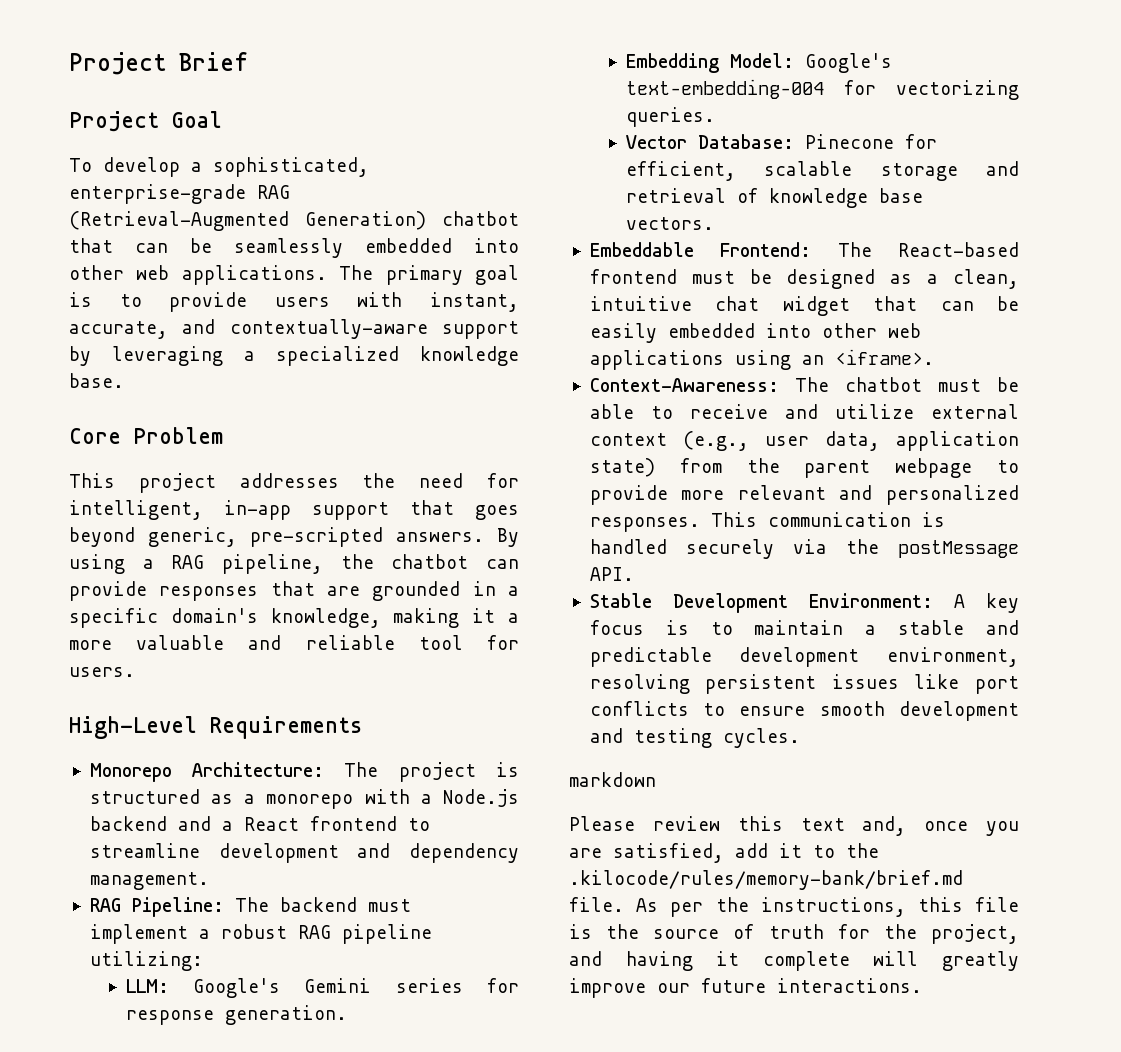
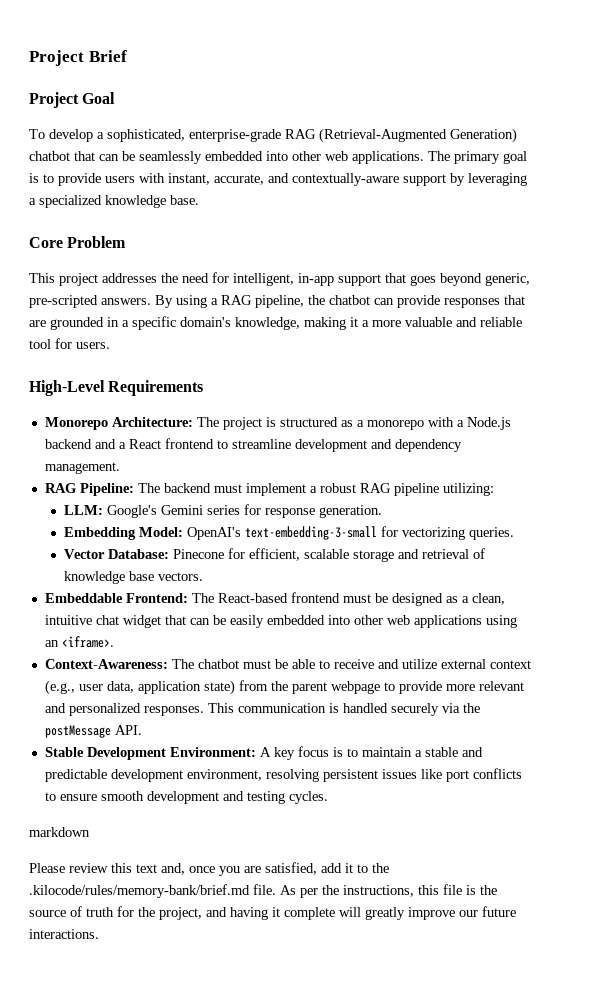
- Embedding Model: Google's text-embedding-004 for vectorizing queries.
+ Embedding Model: OpenAI's text-embedding-3-small for vectorizing queries.

